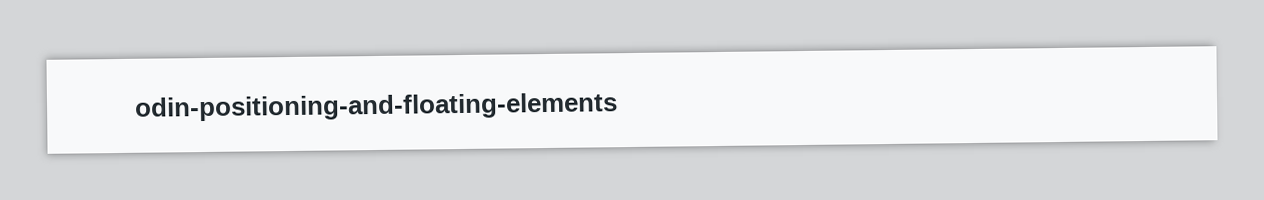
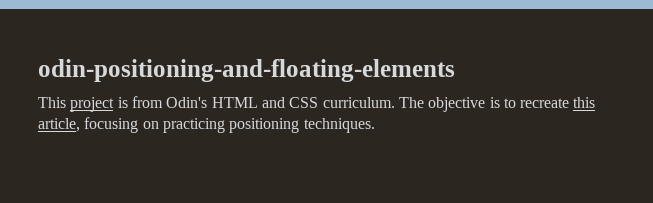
+ This project is from Odin's HTML and CSS curriculum. The objective is to recreate this article, focusing on practicing positioning techniques.

